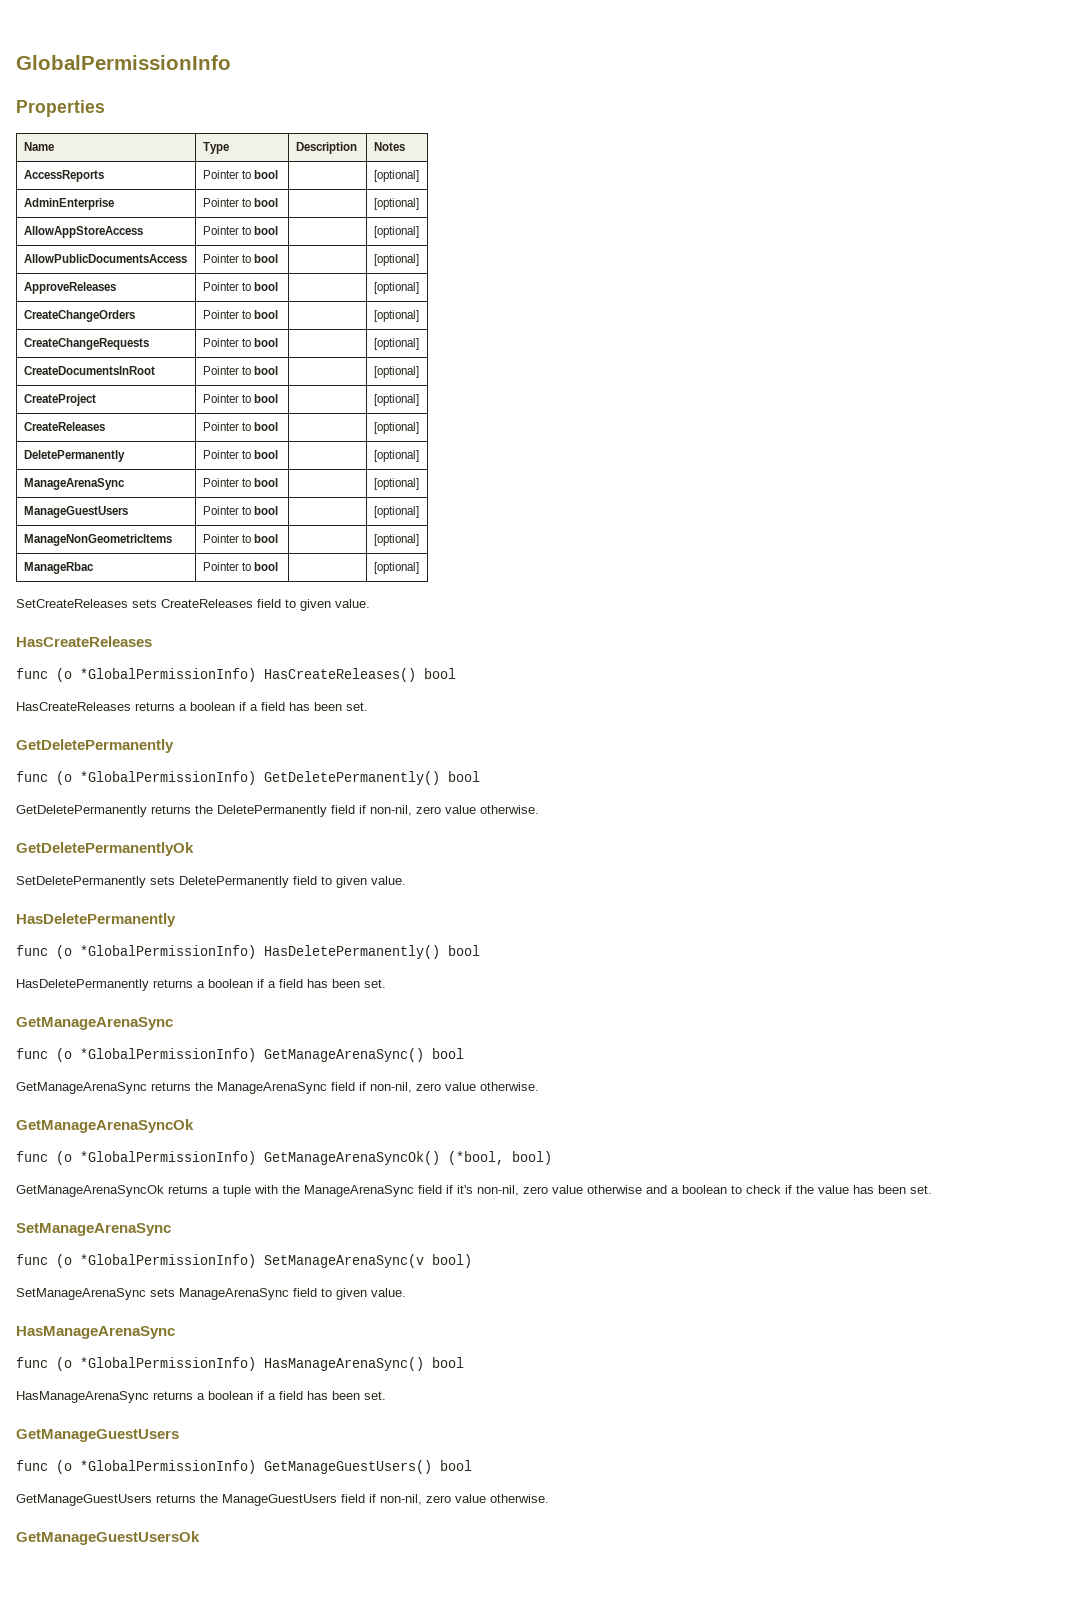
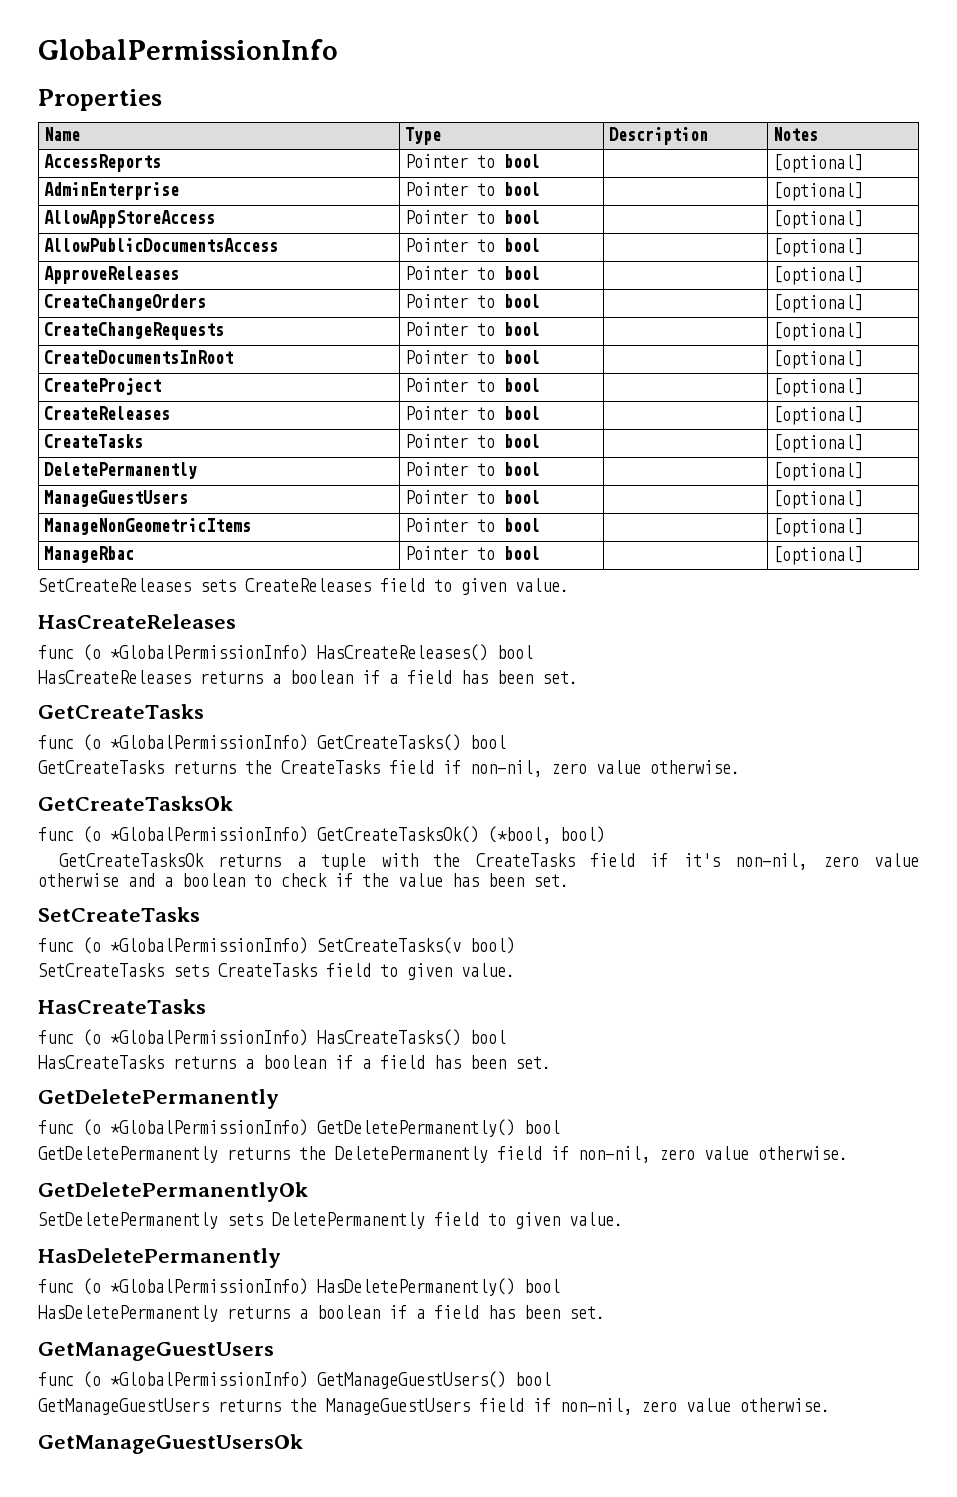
+ CreateTasks | Pointer to bool | | [optional]
  DeletePermanently | Pointer to bool | | [optional]
- ManageArenaSync | Pointer to bool | | [optional]
  HasCreateReleases returns a boolean if a field has been set.
+ GetCreateTasks
+ func (o *GlobalPermissionInfo) GetCreateTasks() bool
+ GetCreateTasks returns the CreateTasks field if non-nil, zero value otherwise.
+ GetCreateTasksOk
+ func (o *GlobalPermissionInfo) GetCreateTasksOk() (*bool, bool)
+ GetCreateTasksOk returns a tuple with the CreateTasks field if it's non-nil, zero value otherwise and a boolean to check if the value has been set.
+ SetCreateTasks
+ func (o *GlobalPermissionInfo) SetCreateTasks(v bool)
+ SetCreateTasks sets CreateTasks field to given value.
+ HasCreateTasks
+ func (o *GlobalPermissionInfo) HasCreateTasks() bool
+ HasCreateTasks returns a boolean if a field has been set.
  HasDeletePermanently returns a boolean if a field has been set.
- GetManageArenaSync
- func (o *GlobalPermissionInfo) GetManageArenaSync() bool
- GetManageArenaSync returns the ManageArenaSync field if non-nil, zero value otherwise.
- GetManageArenaSyncOk
- func (o *GlobalPermissionInfo) GetManageArenaSyncOk() (*bool, bool)
- GetManageArenaSyncOk returns a tuple with the ManageArenaSync field if it's non-nil, zero value otherwise and a boolean to check if the value has been set.
- SetManageArenaSync
- func (o *GlobalPermissionInfo) SetManageArenaSync(v bool)
- SetManageArenaSync sets ManageArenaSync field to given value.
- HasManageArenaSync
- func (o *GlobalPermissionInfo) HasManageArenaSync() bool
- HasManageArenaSync returns a boolean if a field has been set.

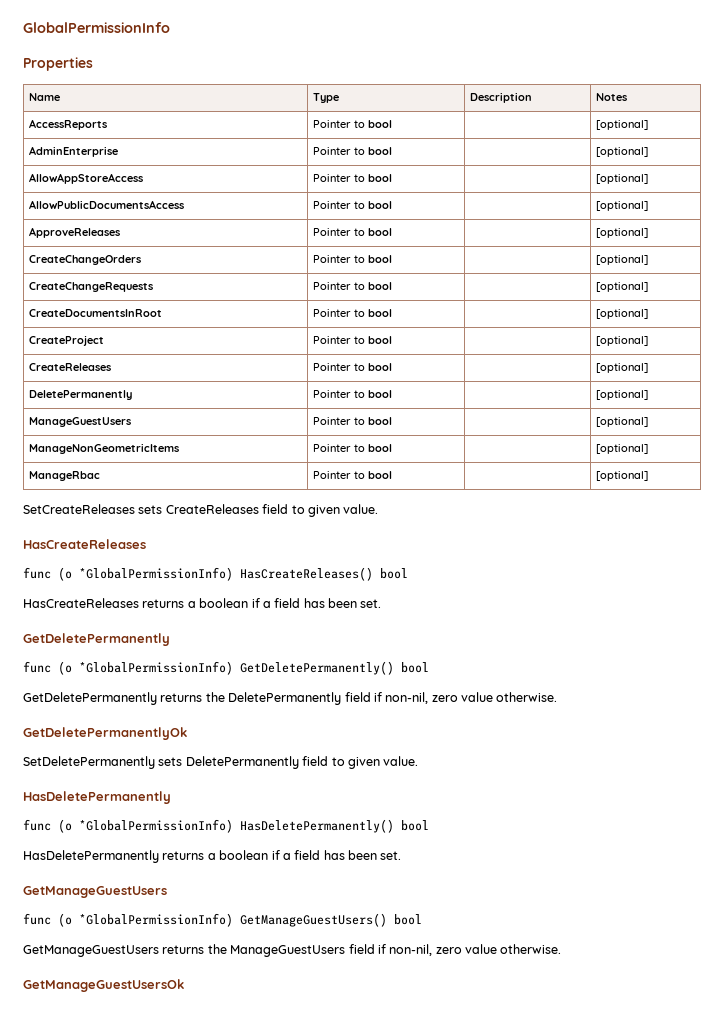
- CreateTasks | Pointer to bool | | [optional]
  HasCreateReleases returns a boolean if a field has been set.
- GetCreateTasks
- func (o *GlobalPermissionInfo) GetCreateTasks() bool
- GetCreateTasks returns the CreateTasks field if non-nil, zero value otherwise.
- GetCreateTasksOk
- func (o *GlobalPermissionInfo) GetCreateTasksOk() (*bool, bool)
- GetCreateTasksOk returns a tuple with the CreateTasks field if it's non-nil, zero value otherwise and a boolean to check if the value has been set.
- SetCreateTasks
- func (o *GlobalPermissionInfo) SetCreateTasks(v bool)
- SetCreateTasks sets CreateTasks field to given value.
- HasCreateTasks
- func (o *GlobalPermissionInfo) HasCreateTasks() bool
- HasCreateTasks returns a boolean if a field has been set.

